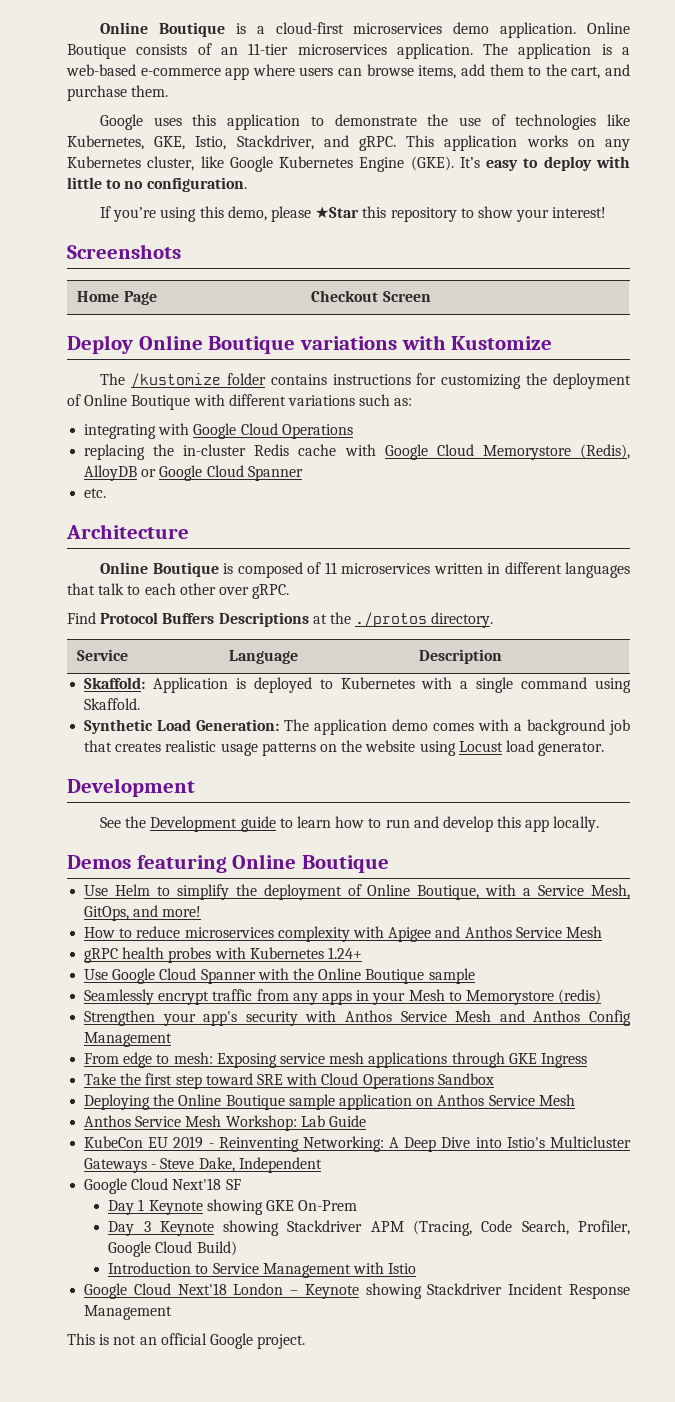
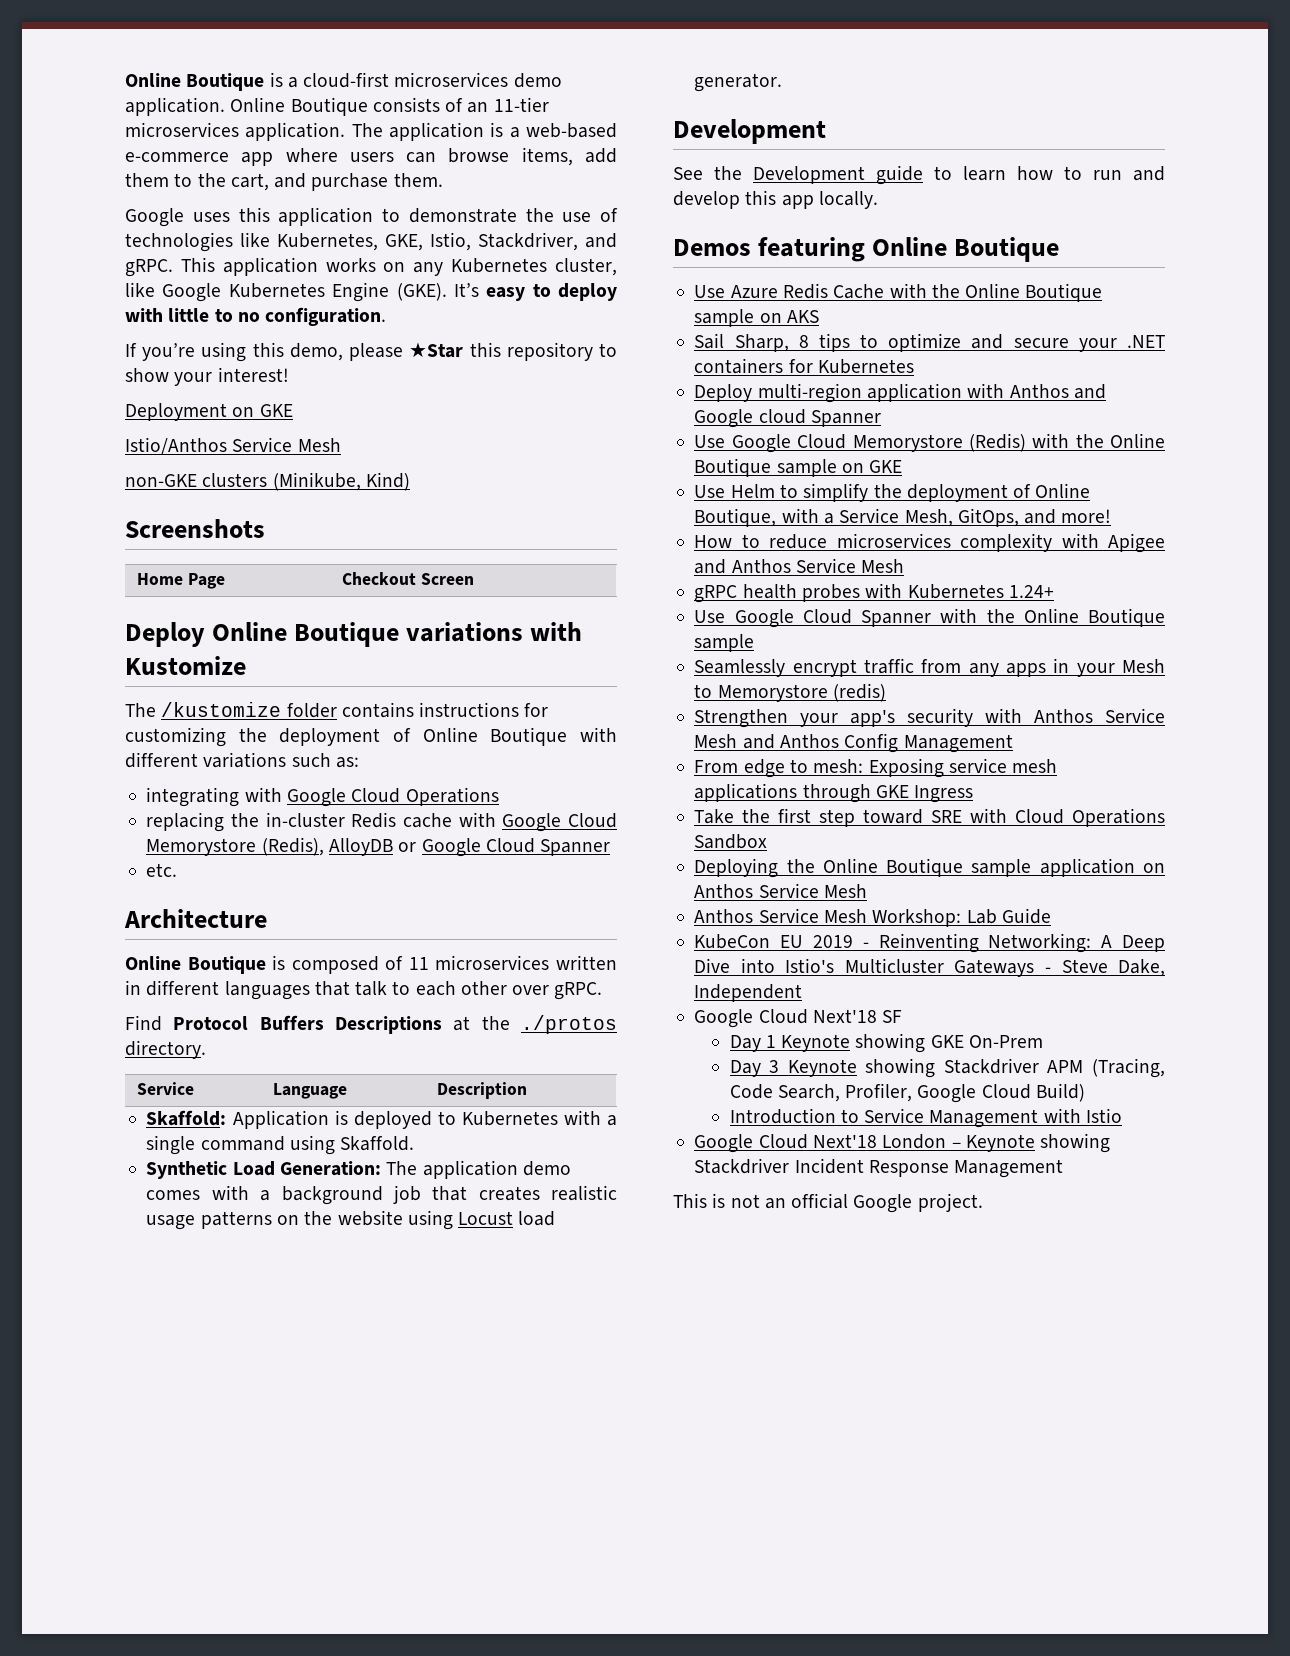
+ Deployment on GKE
+ Istio/Anthos Service Mesh
+ non-GKE clusters (Minikube, Kind)
+ Use Azure Redis Cache with the Online Boutique sample on AKS
+ Sail Sharp, 8 tips to optimize and secure your .NET containers for Kubernetes
+ Deploy multi-region application with Anthos and Google cloud Spanner
+ Use Google Cloud Memorystore (Redis) with the Online Boutique sample on GKE

